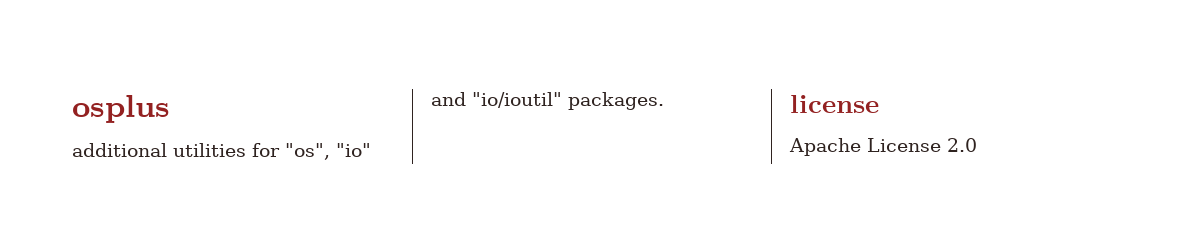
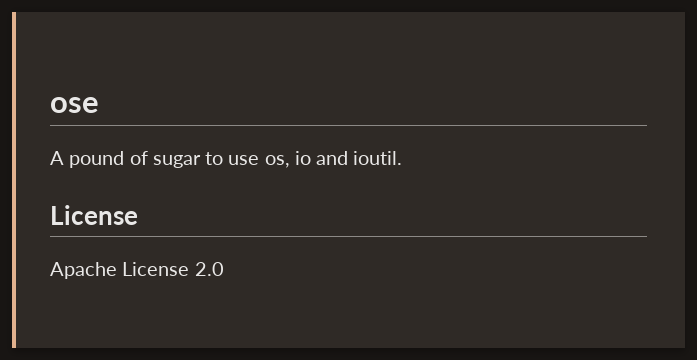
- osplus
- additional utilities for "os", "io" and "io/ioutil" packages.
- license
+ ose
+ A pound of sugar to use os, io and ioutil.
+ License

